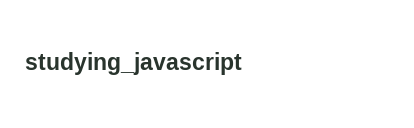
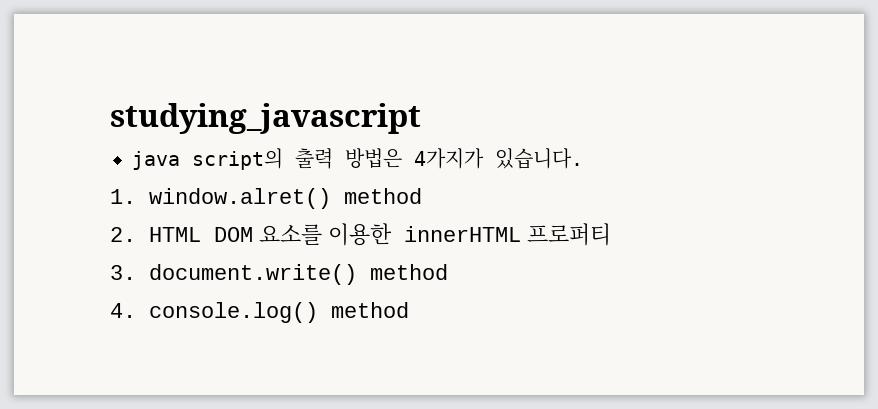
+ java script의 출력 방법은 4가지가 있습니다.
+ 1. window.alret() method
+ 2. HTML DOM 요소를 이용한 innerHTML 프로퍼티
+ 3. document.write() method
+ 4. console.log() method

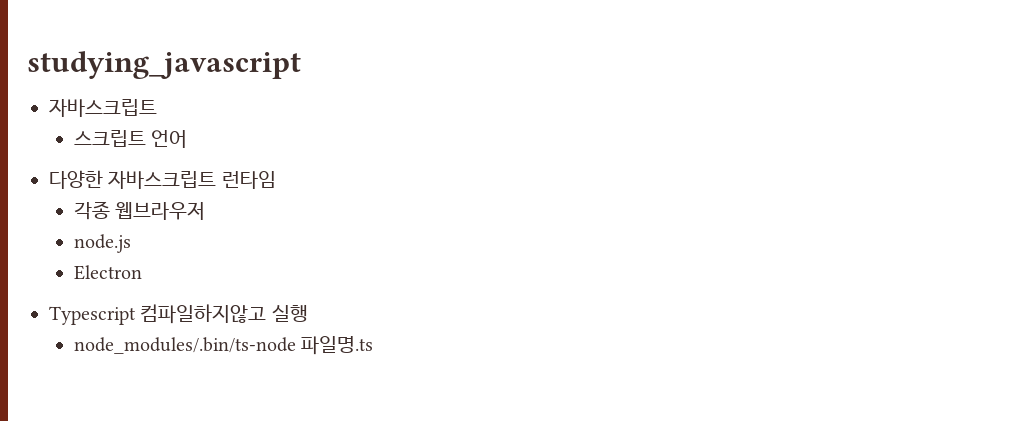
  studying_javascript
- java script의 출력 방법은 4가지가 있습니다.
- 1. window.alret() method
- 2. HTML DOM 요소를 이용한 innerHTML 프로퍼티
- 3. document.write() method
- 4. console.log() method
+ 자바스크립트
+ 스크립트 언어
+ 다양한 자바스크립트 런타임
+ 각종 웹브라우저
+ node.js
+ Electron
+ Typescript 컴파일하지않고 실행
+ node_modules/.bin/ts-node 파일명.ts

